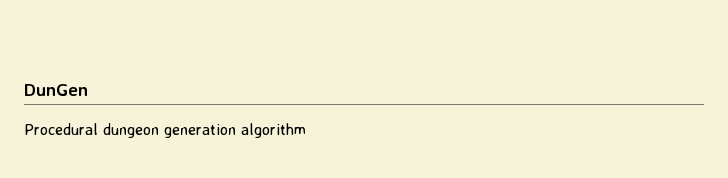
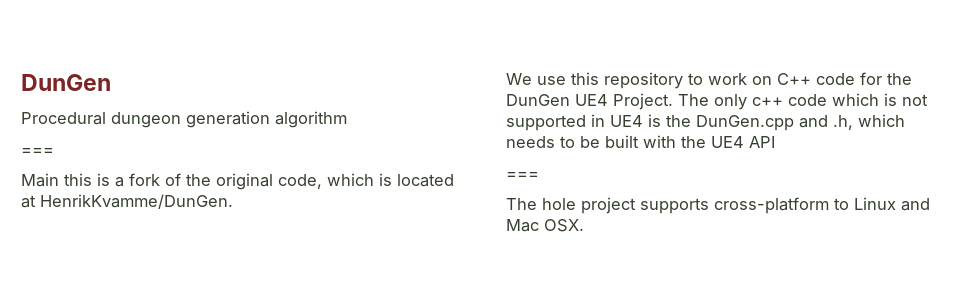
  Procedural dungeon generation algorithm
+ ===
+ Main this is a fork of the original code, which is located at HenrikKvamme/DunGen.
+ We use this repository to work on C++ code for the DunGen UE4 Project. The only c++ code which is not supported in UE4 is the DunGen.cpp and .h, which needs to be built with the UE4 API
+ ===
+ The hole project supports cross-platform to Linux and Mac OSX.

